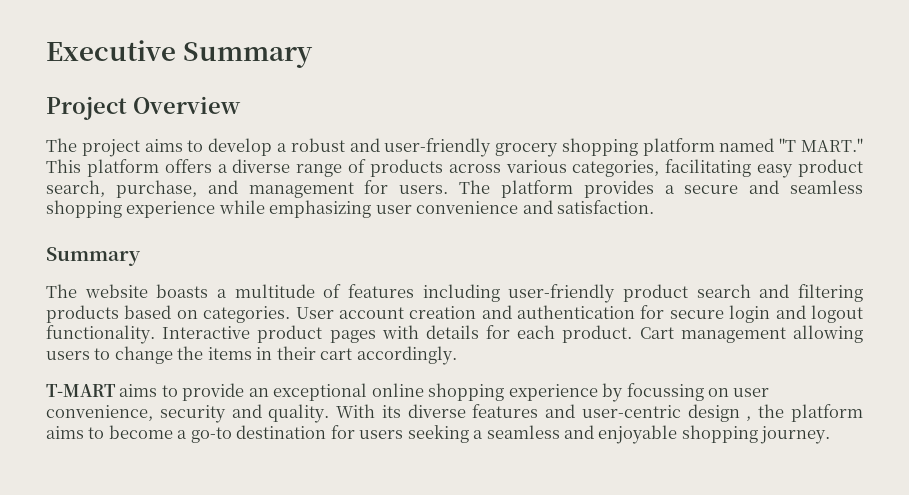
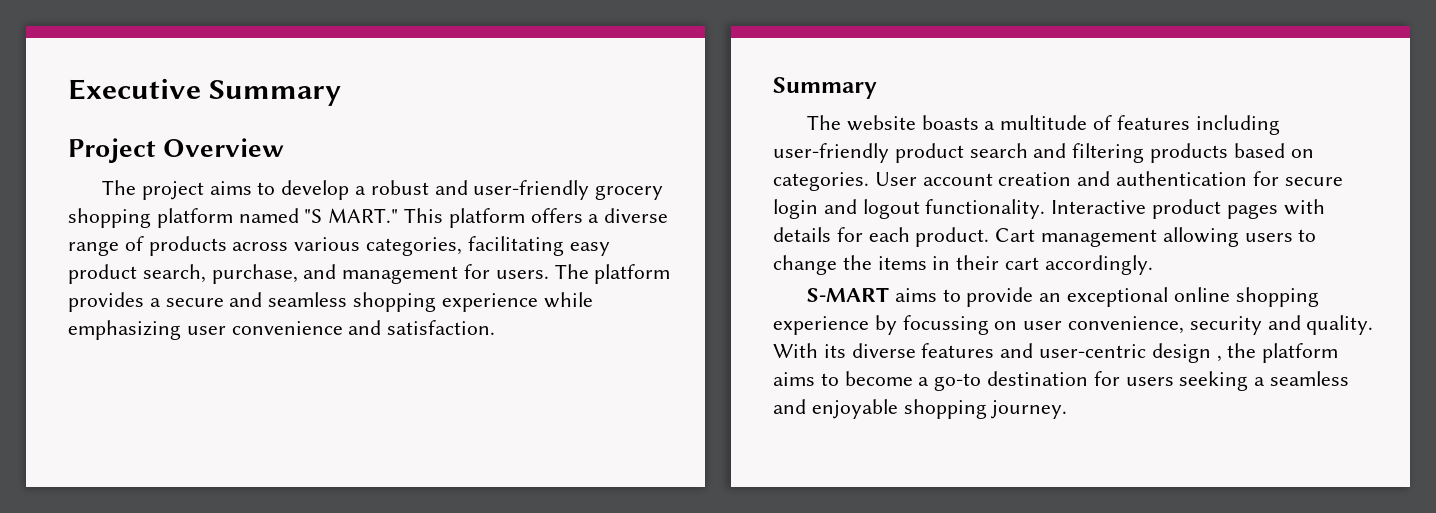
- The project aims to develop a robust and user-friendly grocery shopping platform named "T MART."
+ The project aims to develop a robust and user-friendly grocery shopping platform named "S MART."
- T-MART aims to provide an exceptional online shopping experience by focussing on user convenience, security and quality.
+ S-MART aims to provide an exceptional online shopping experience by focussing on user convenience, security and quality.

